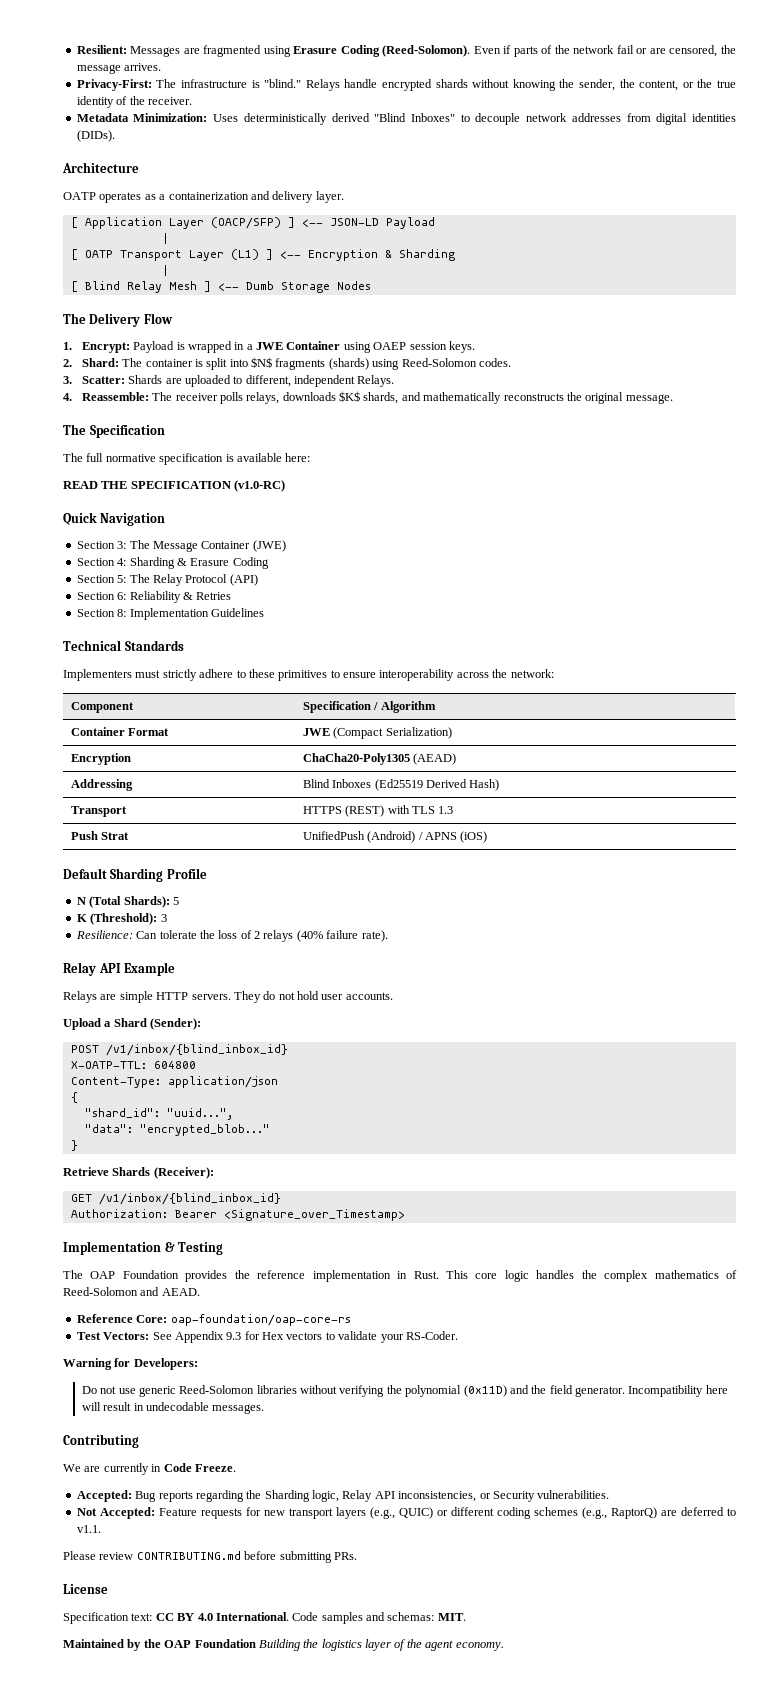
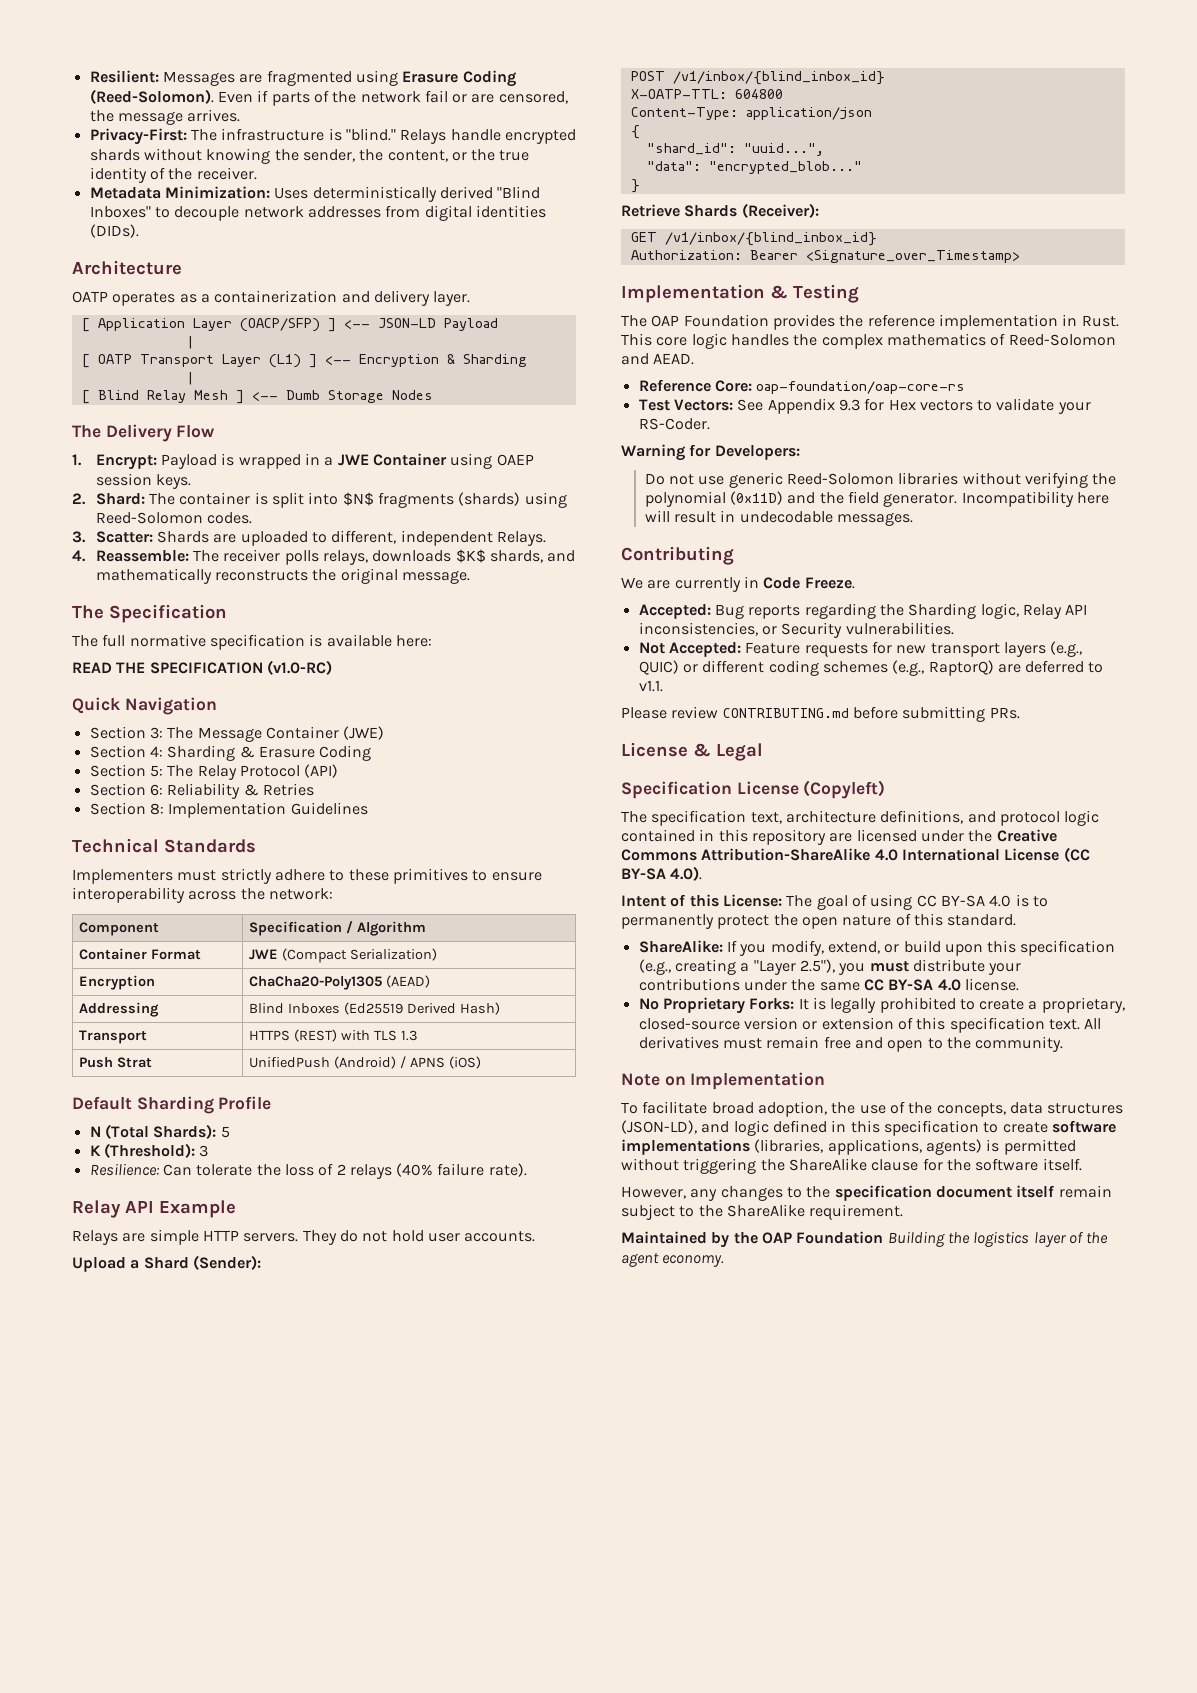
- License
- Specification text: CC BY 4.0 International. Code samples and schemas: MIT.
+ License & Legal
+ Specification License (Copyleft)
+ The specification text, architecture definitions, and protocol logic contained in this repository are licensed under the Creative Commons Attribution-ShareAlike 4.0 International License (CC BY-SA 4.0).
+ Intent of this License: The goal of using CC BY-SA 4.0 is to permanently protect the open nature of this standard.
+ ShareAlike: If you modify, extend, or build upon this specification (e.g., creating a "Layer 2.5"), you must distribute your contributions under the same CC BY-SA 4.0 license.
+ No Proprietary Forks: It is legally prohibited to create a proprietary, closed-source version or extension of this specification text. All derivatives must remain free and open to the community.
+ Note on Implementation
+ To facilitate broad adoption, the use of the concepts, data structures (JSON-LD), and logic defined in this specification to create software implementations (libraries, applications, agents) is permitted without triggering the ShareAlike clause for the software itself.
+ However, any changes to the specification document itself remain subject to the ShareAlike requirement.

